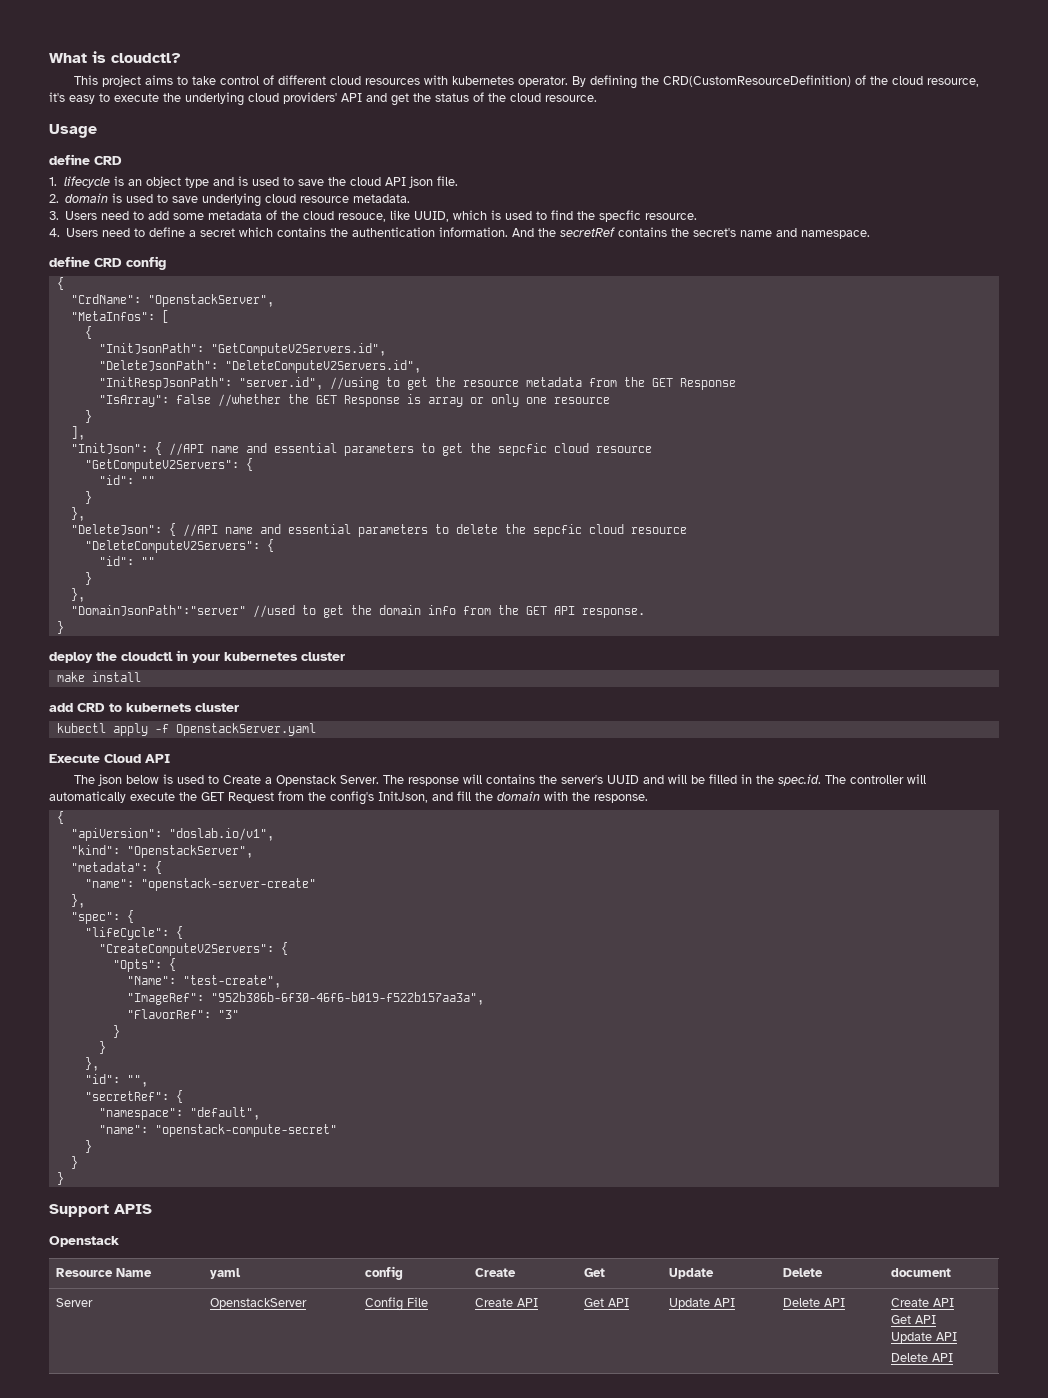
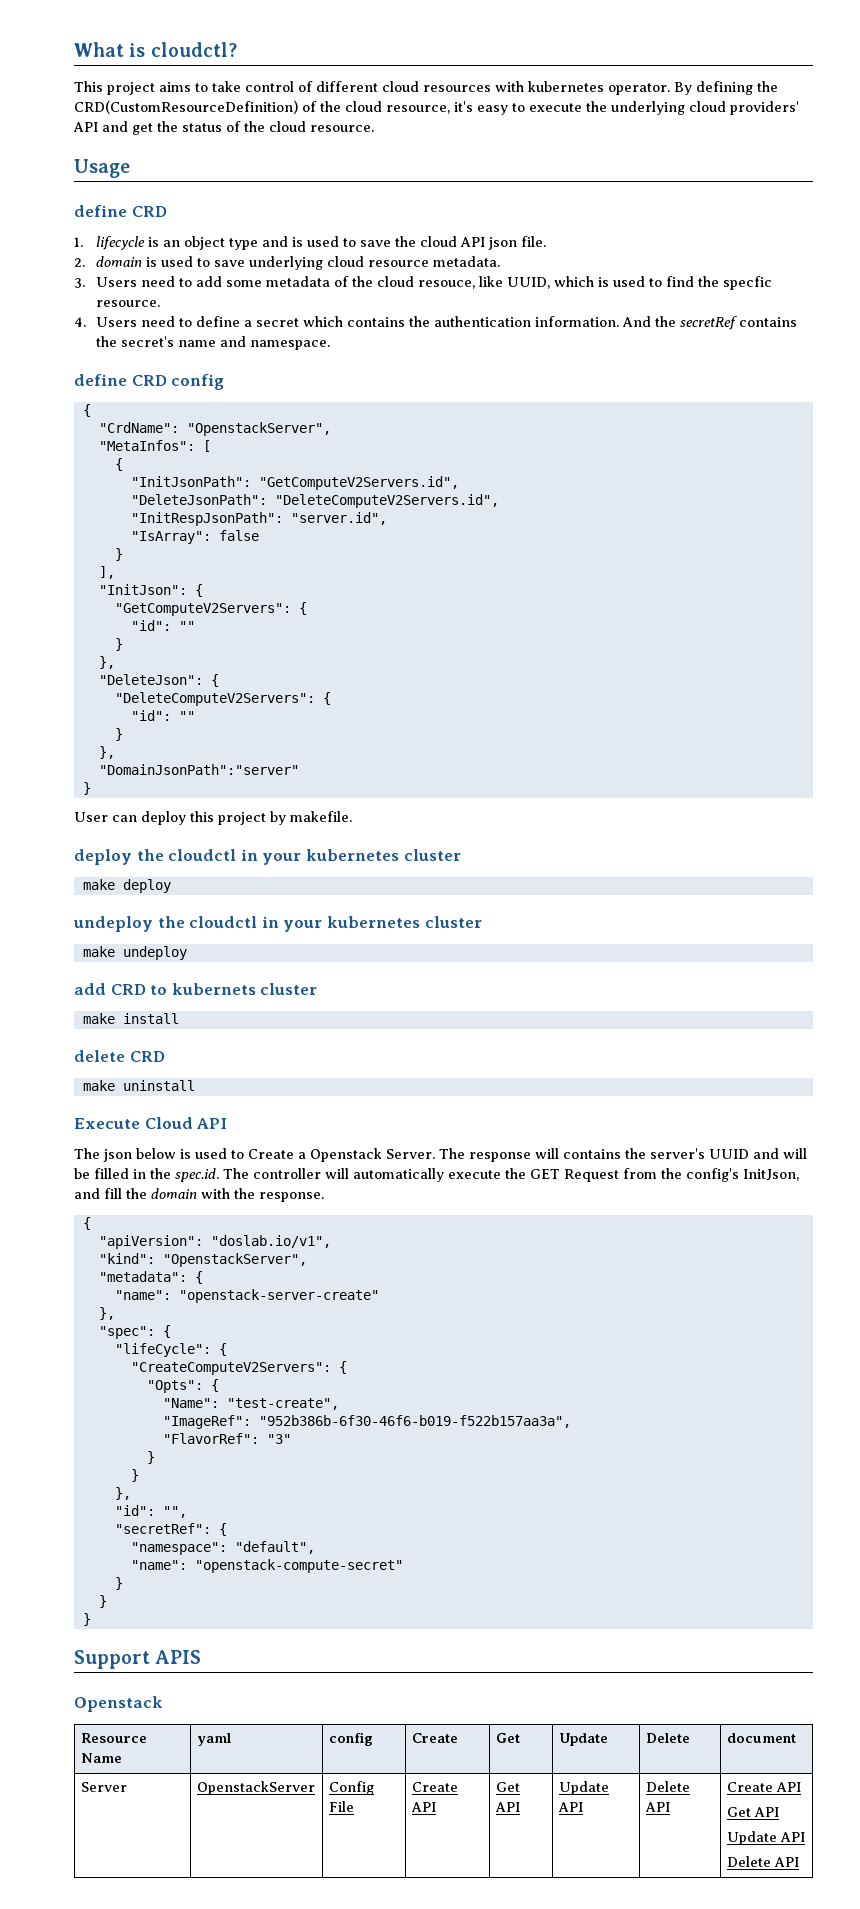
- "InitRespJsonPath": "server.id", //using to get the resource metadata from the GET Response
- "IsArray": false //whether the GET Response is array or only one resource
+ "InitRespJsonPath": "server.id",
+ "IsArray": false
  }
  ],
- "InitJson": { //API name and essential parameters to get the sepcfic cloud resource
+ "InitJson": {
- "DeleteJson": { //API name and essential parameters to delete the sepcfic cloud resource
+ "DeleteJson": {
- "DomainJsonPath":"server" //used to get the domain info from the GET API response.
+ "DomainJsonPath":"server"
  }
+ User can deploy this project by makefile.
- make install
+ make deploy
+ undeploy the cloudctl in your kubernetes cluster
+ make undeploy
- kubectl apply -f OpenstackServer.yaml
+ make install
+ delete CRD
+ make uninstall

